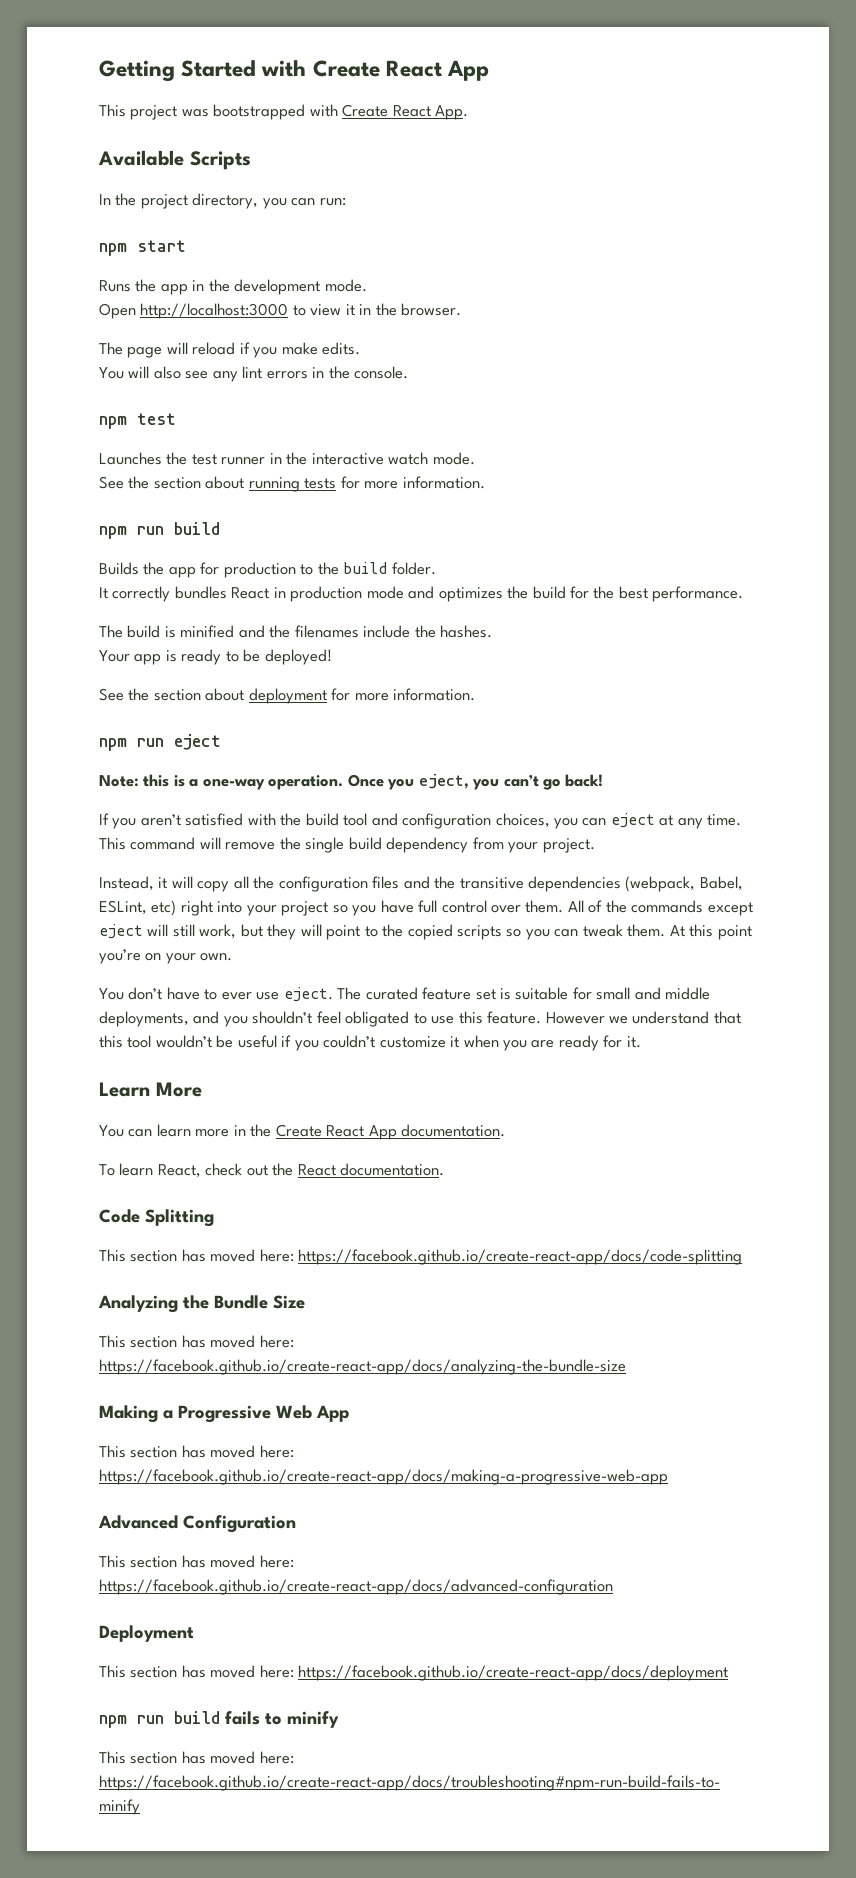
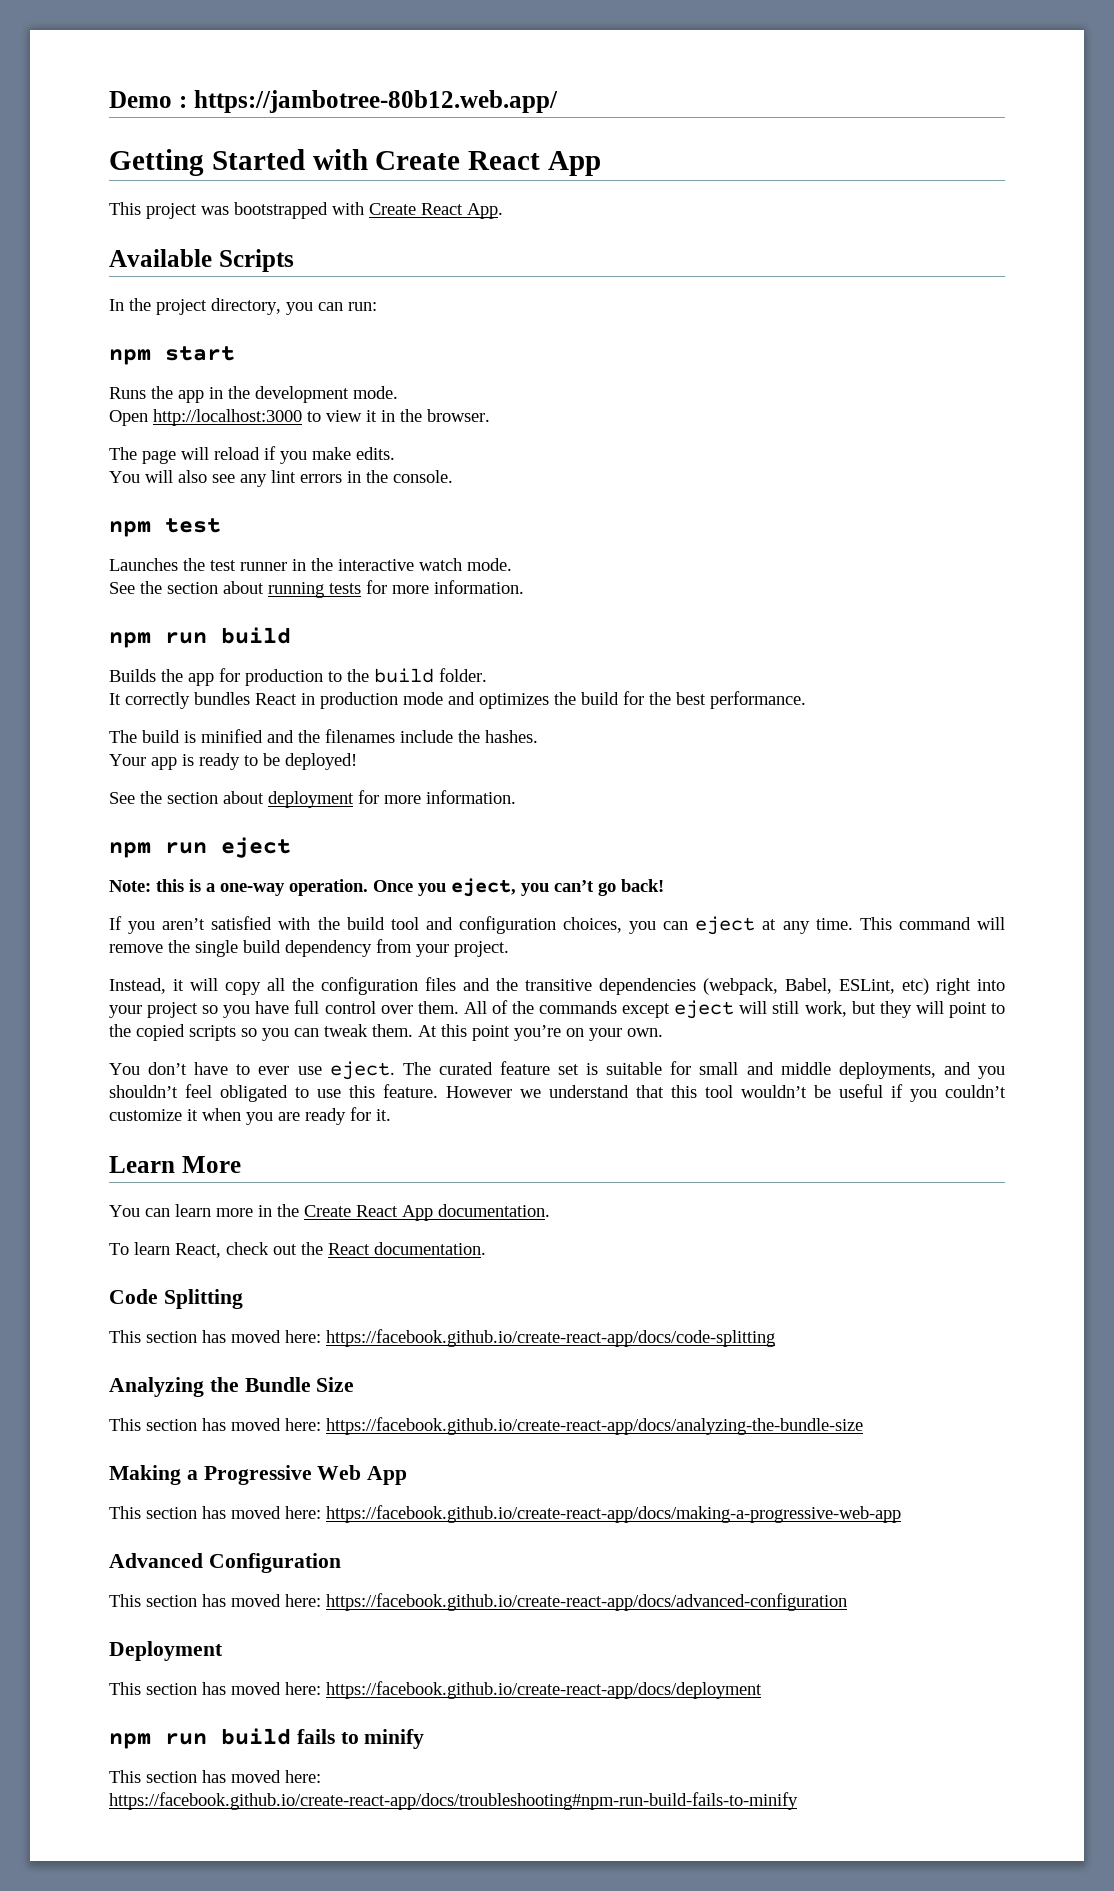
+ Demo : https://jambotree-80b12.web.app/

